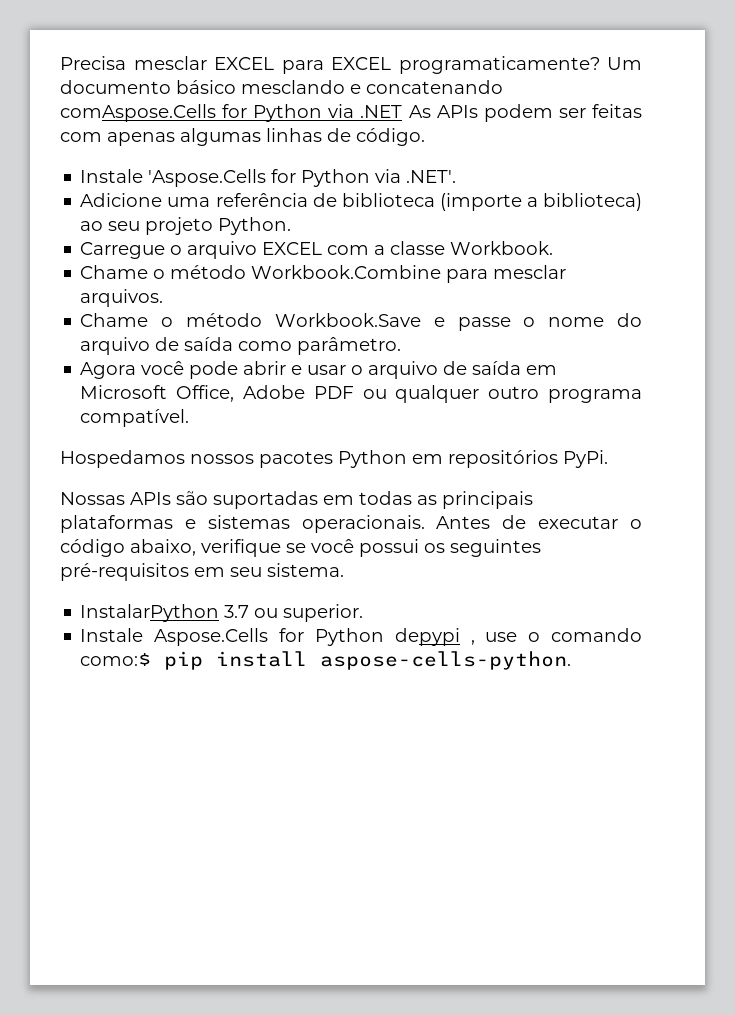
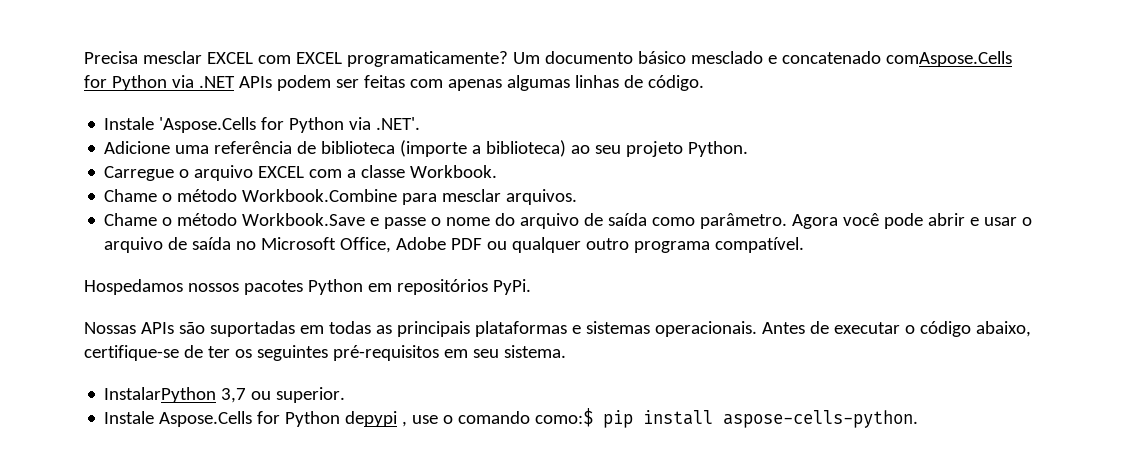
- Precisa mesclar EXCEL para EXCEL programaticamente?
+ Precisa mesclar EXCEL com EXCEL programaticamente?
- Um documento básico mesclando e concatenando comAspose.Cells for Python via .NET As APIs podem ser feitas com apenas algumas linhas de código.
+ Um documento básico mesclado e concatenado comAspose.Cells for Python via .NET APIs podem ser feitas com apenas algumas linhas de código.
- Chame o método Workbook.Save e passe o nome do arquivo de saída como parâmetro.
- Agora você pode abrir e usar o arquivo de saída em Microsoft Office, Adobe PDF ou qualquer outro programa compatível.
+ Chame o método Workbook.Save e passe o nome do arquivo de saída como parâmetro. Agora você pode abrir e usar o arquivo de saída no Microsoft Office, Adobe PDF ou qualquer outro programa compatível.
- Antes de executar o código abaixo, verifique se você possui os seguintes pré-requisitos em seu sistema.
+ Antes de executar o código abaixo, certifique-se de ter os seguintes pré-requisitos em seu sistema.
- InstalarPython 3.7 ou superior.
+ InstalarPython 3,7 ou superior.

